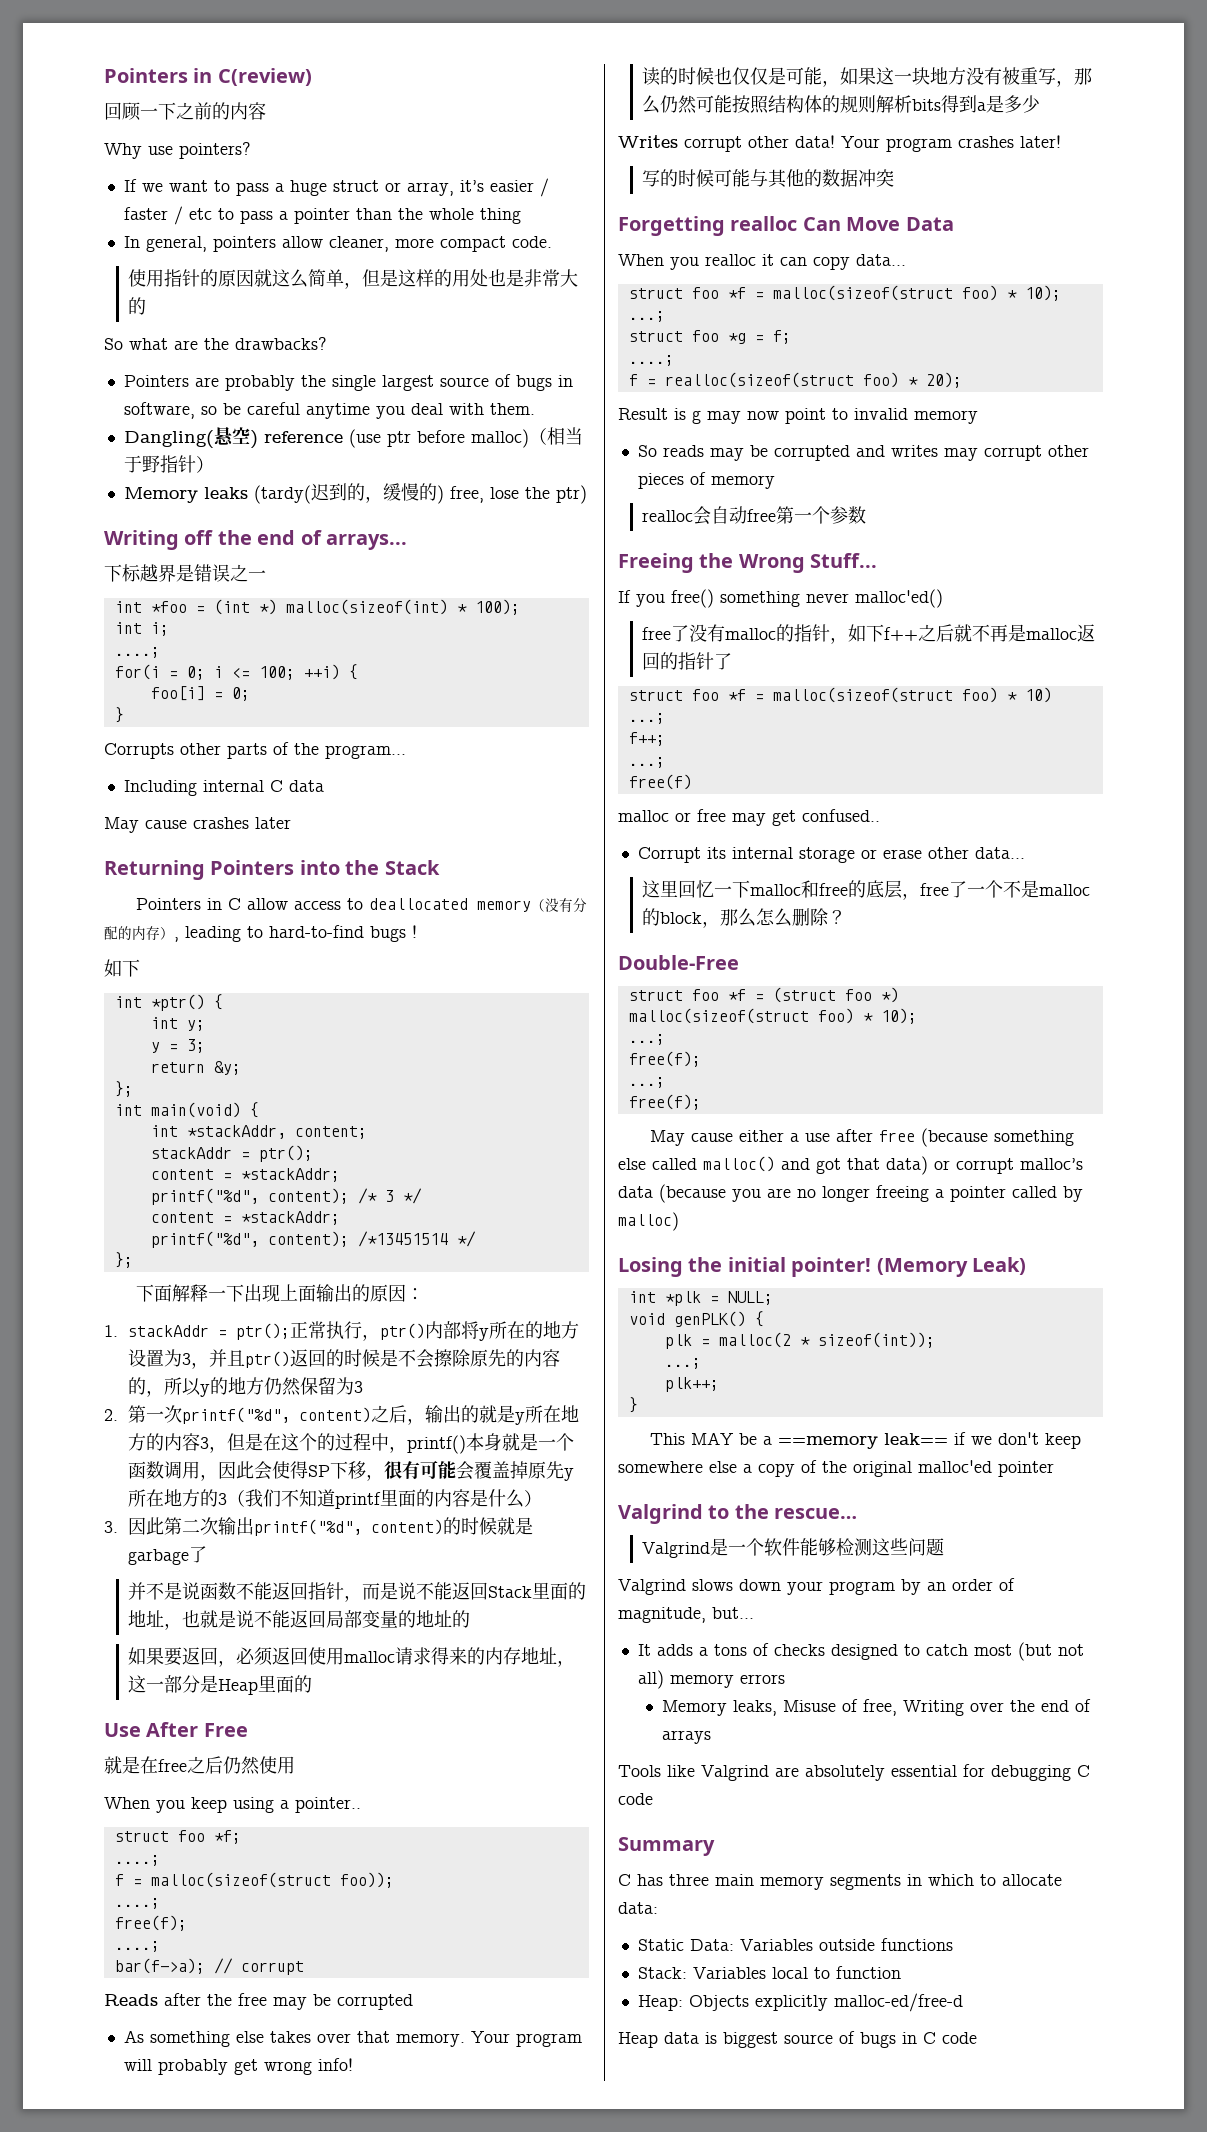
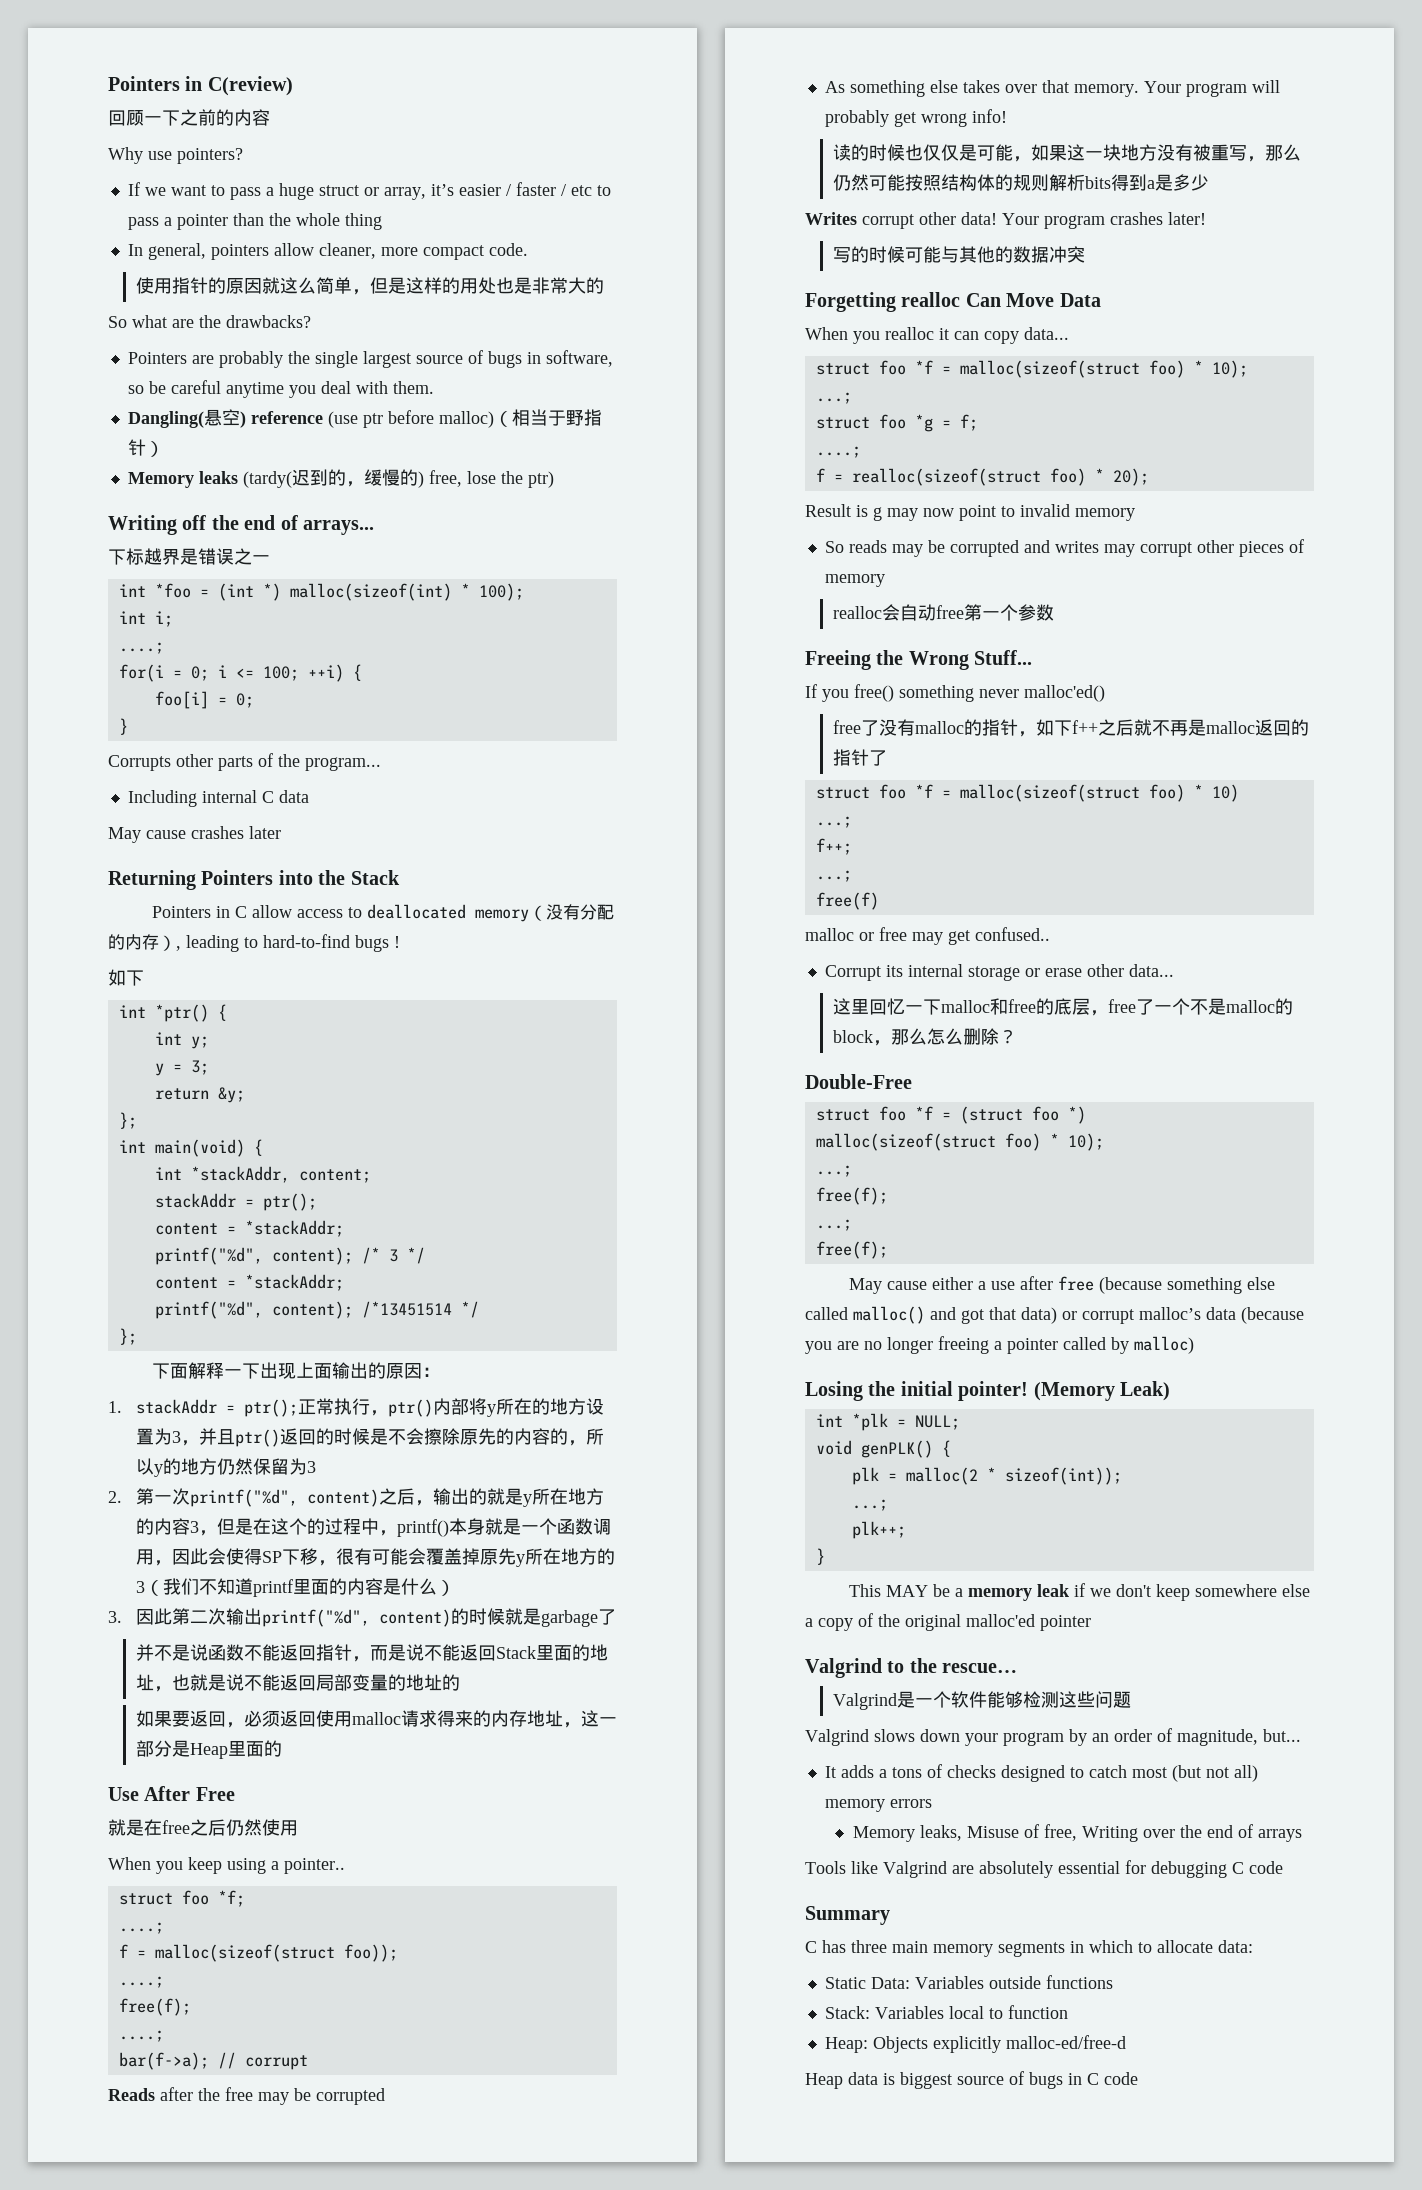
- This MAY be a ==memory leak== if we don't keep somewhere else a copy of the original malloc'ed pointer
+ This MAY be a memory leak if we don't keep somewhere else a copy of the original malloc'ed pointer

